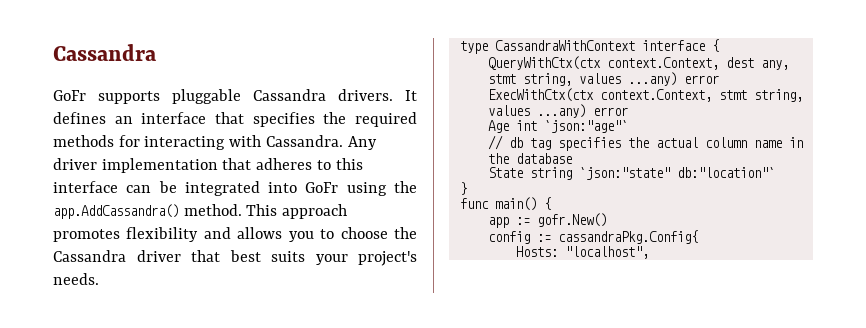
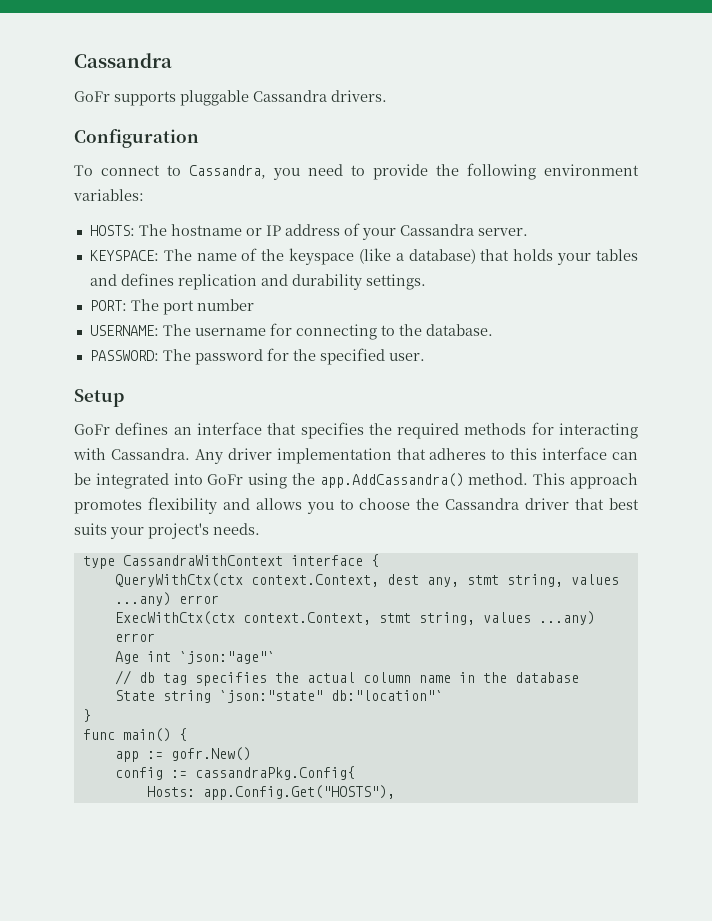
- GoFr supports pluggable Cassandra drivers. It defines an interface that specifies the required methods for interacting with Cassandra.
+ GoFr supports pluggable Cassandra drivers.
+ Configuration
+ To connect to Cassandra, you need to provide the following environment variables:
+ HOSTS: The hostname or IP address of your Cassandra server.
+ KEYSPACE: The name of the keyspace (like a database) that holds your tables and defines replication and durability settings.
+ PORT: The port number
+ USERNAME: The username for connecting to the database.
+ PASSWORD: The password for the specified user.
+ Setup
+ GoFr defines an interface that specifies the required methods for interacting with Cassandra.
- Hosts: "localhost",
+ Hosts: app.Config.Get("HOSTS"),

